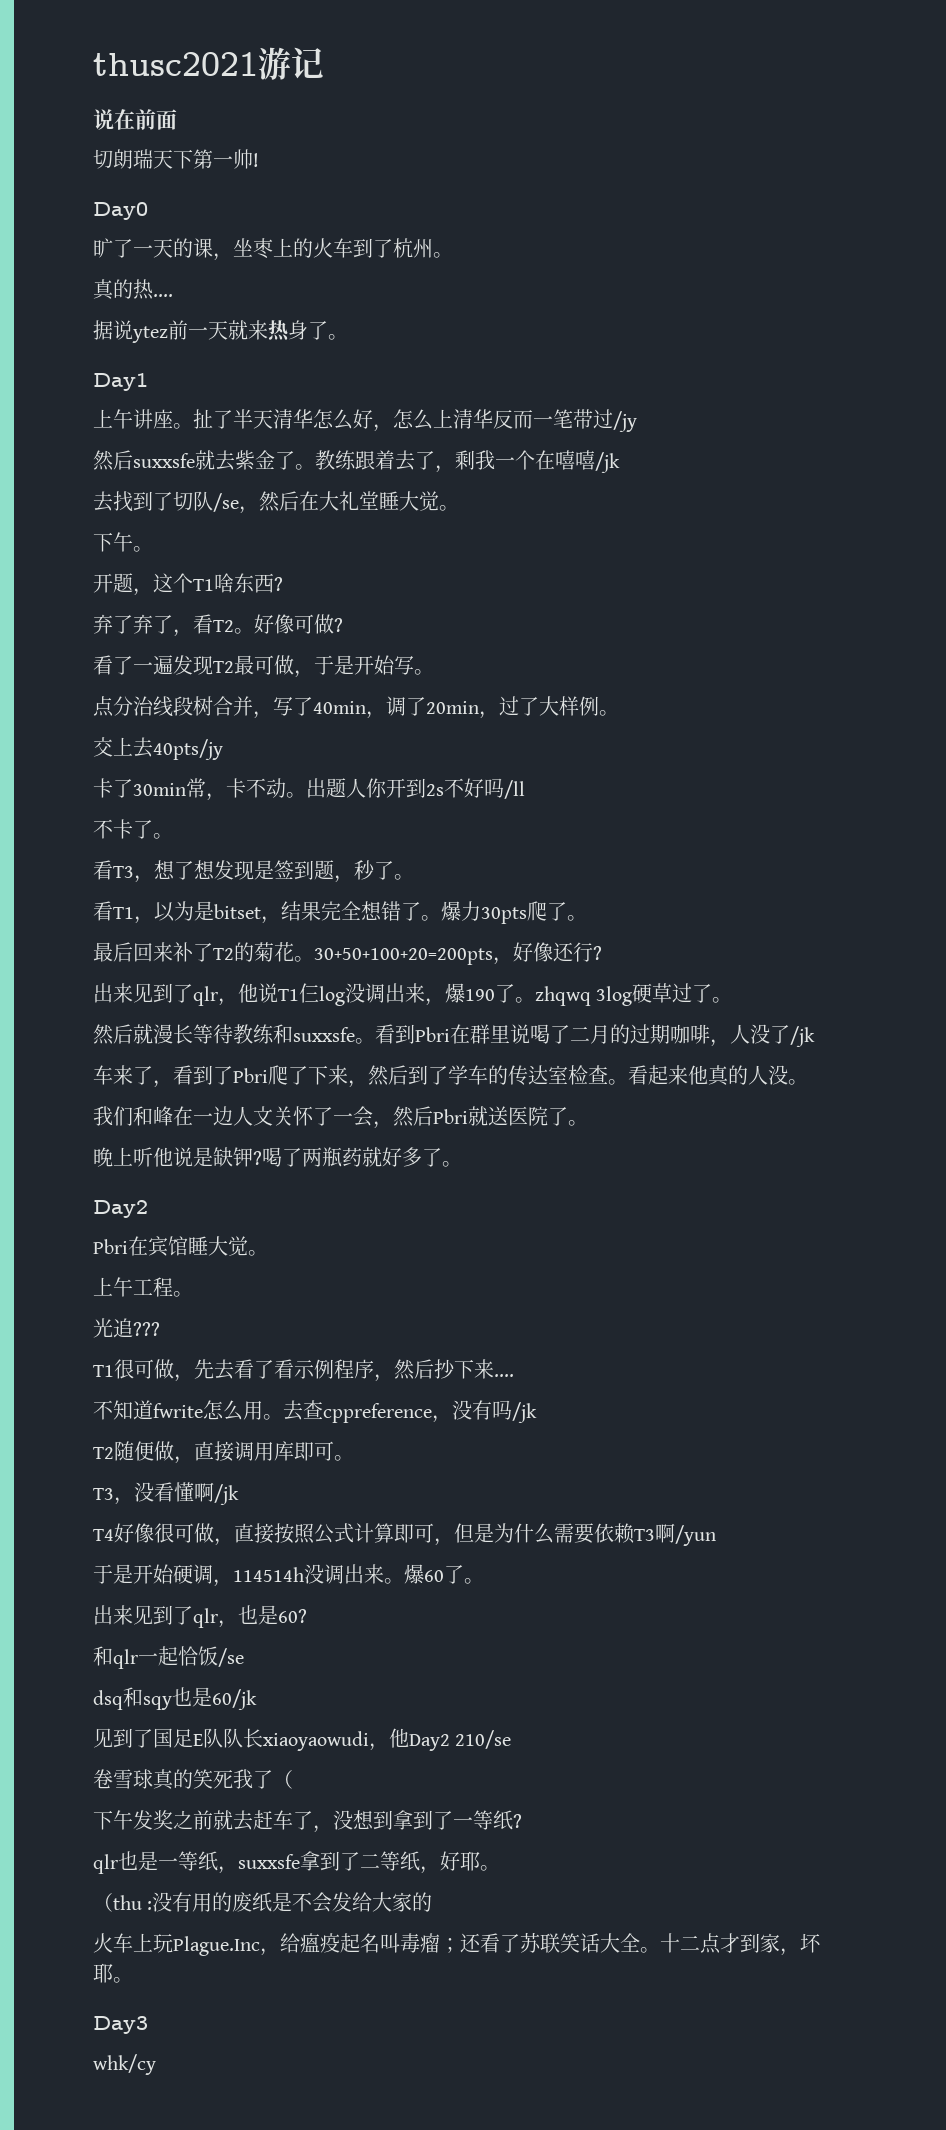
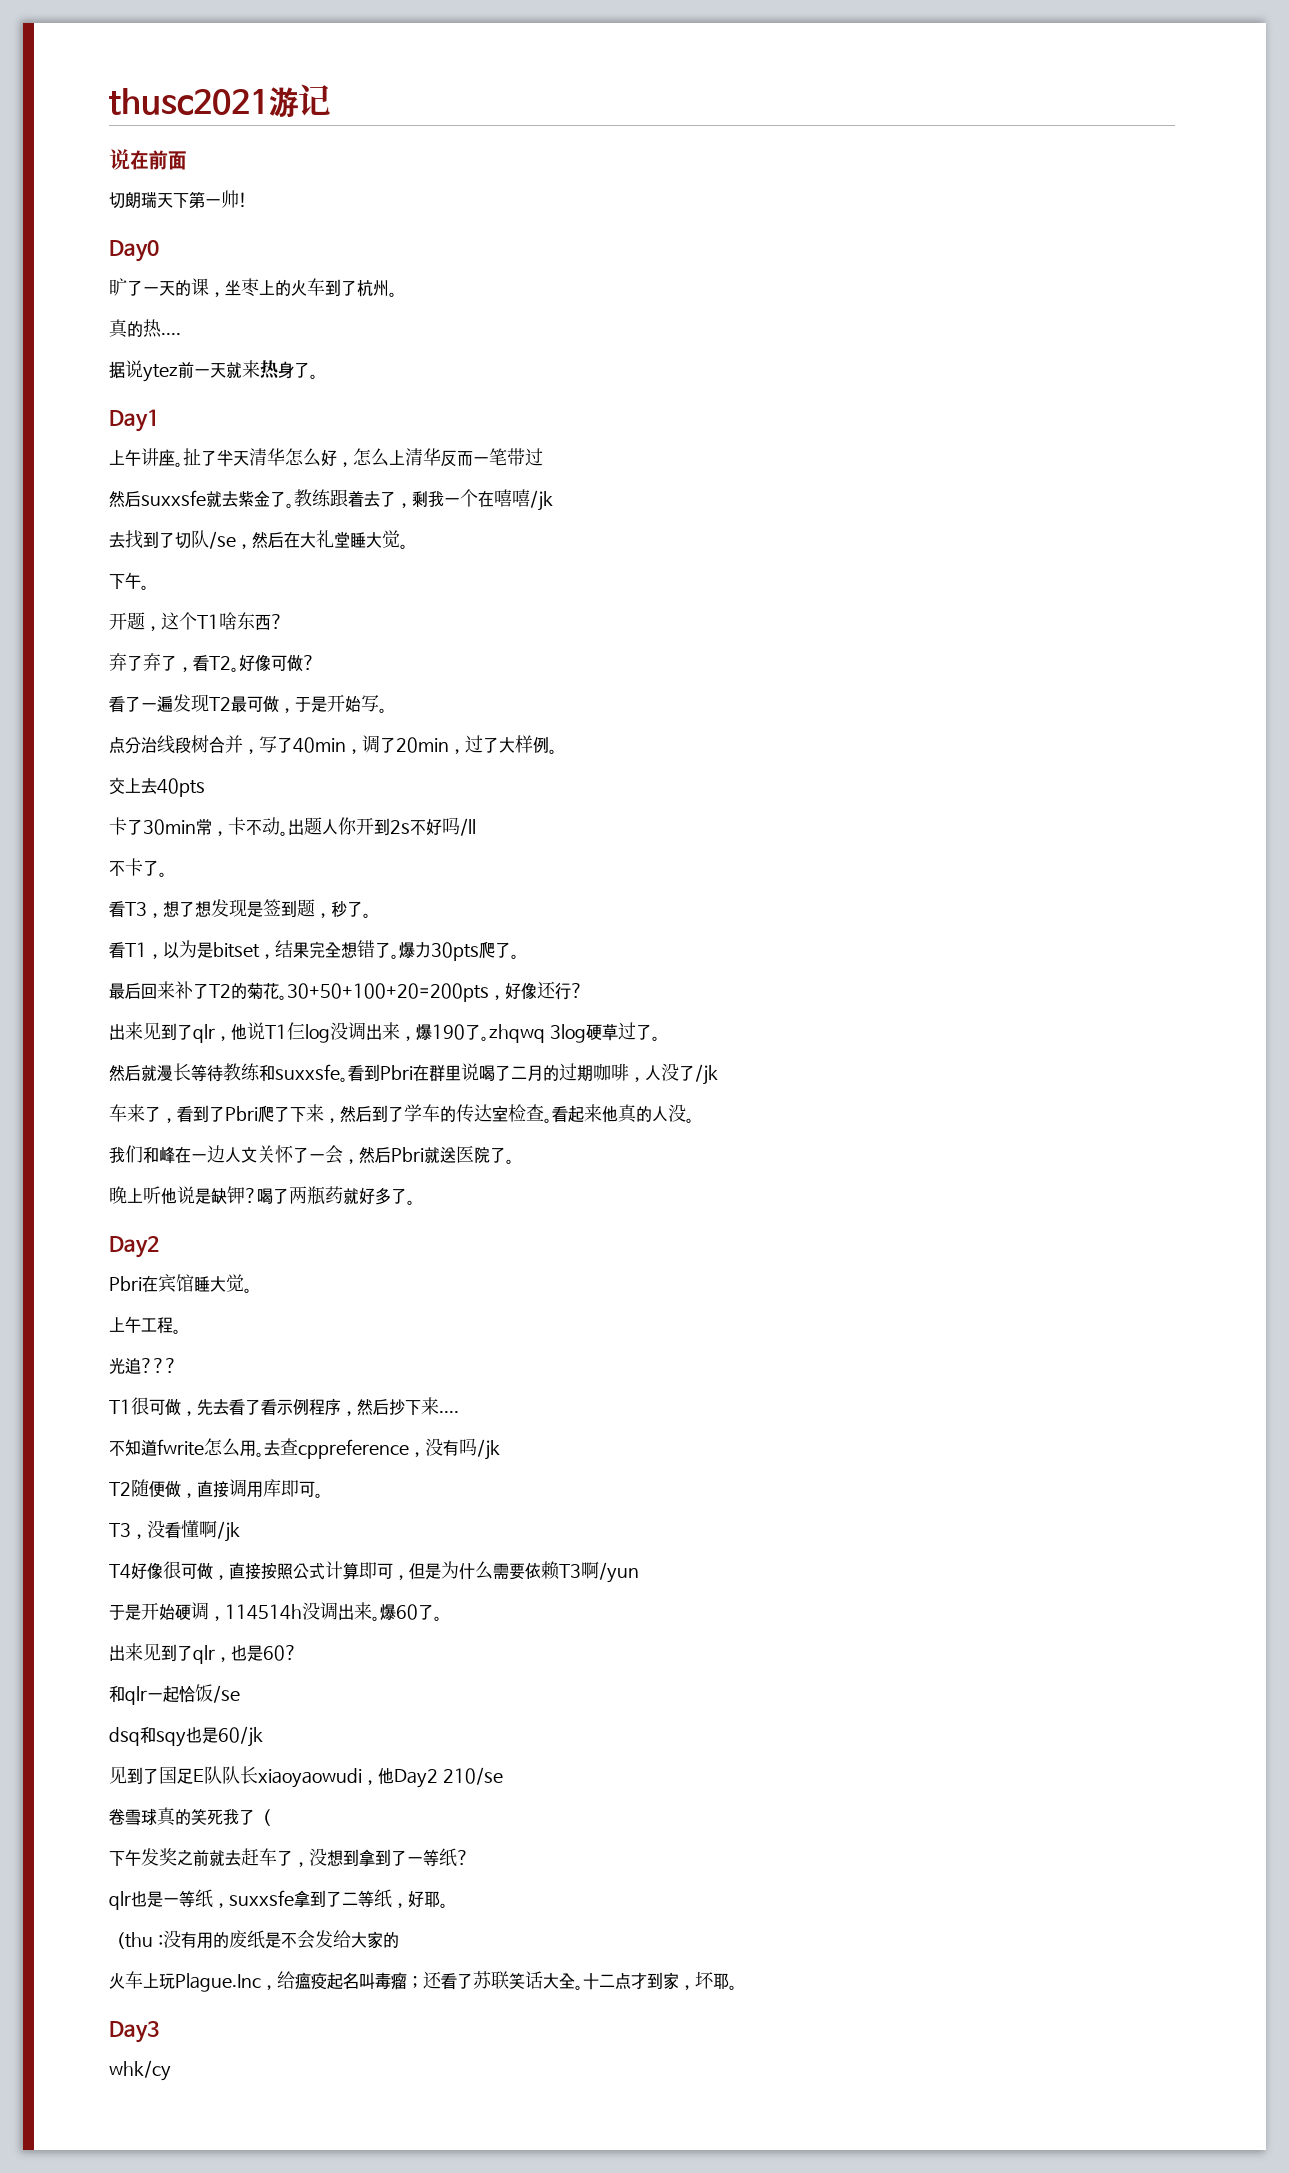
- 扯了半天清华怎么好，怎么上清华反而一笔带过/jy
+ 扯了半天清华怎么好，怎么上清华反而一笔带过
- 交上去40pts/jy
+ 交上去40pts

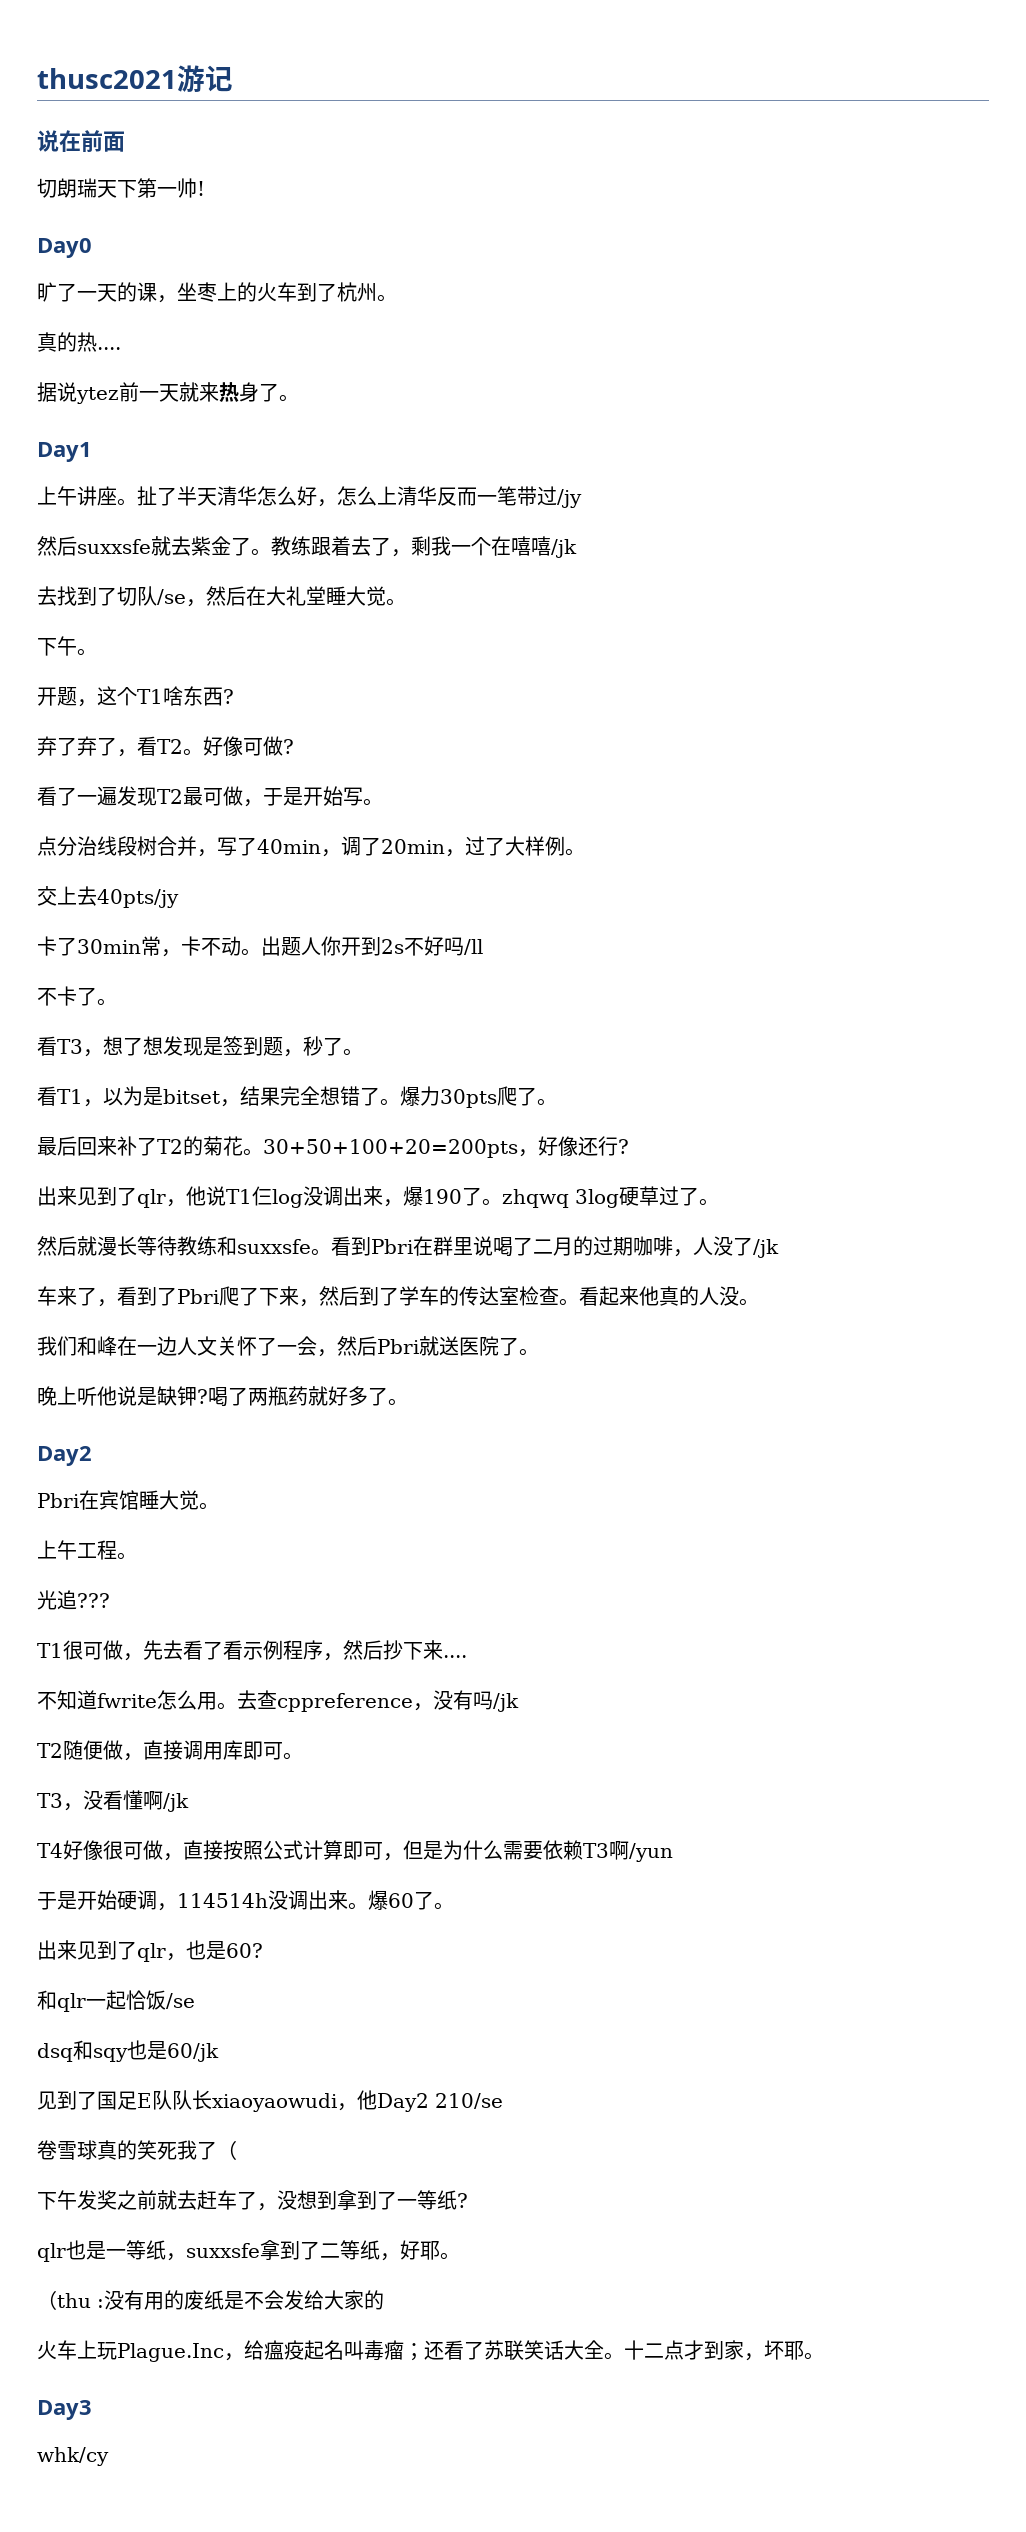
- 扯了半天清华怎么好，怎么上清华反而一笔带过
+ 扯了半天清华怎么好，怎么上清华反而一笔带过/jy
- 交上去40pts
+ 交上去40pts/jy

